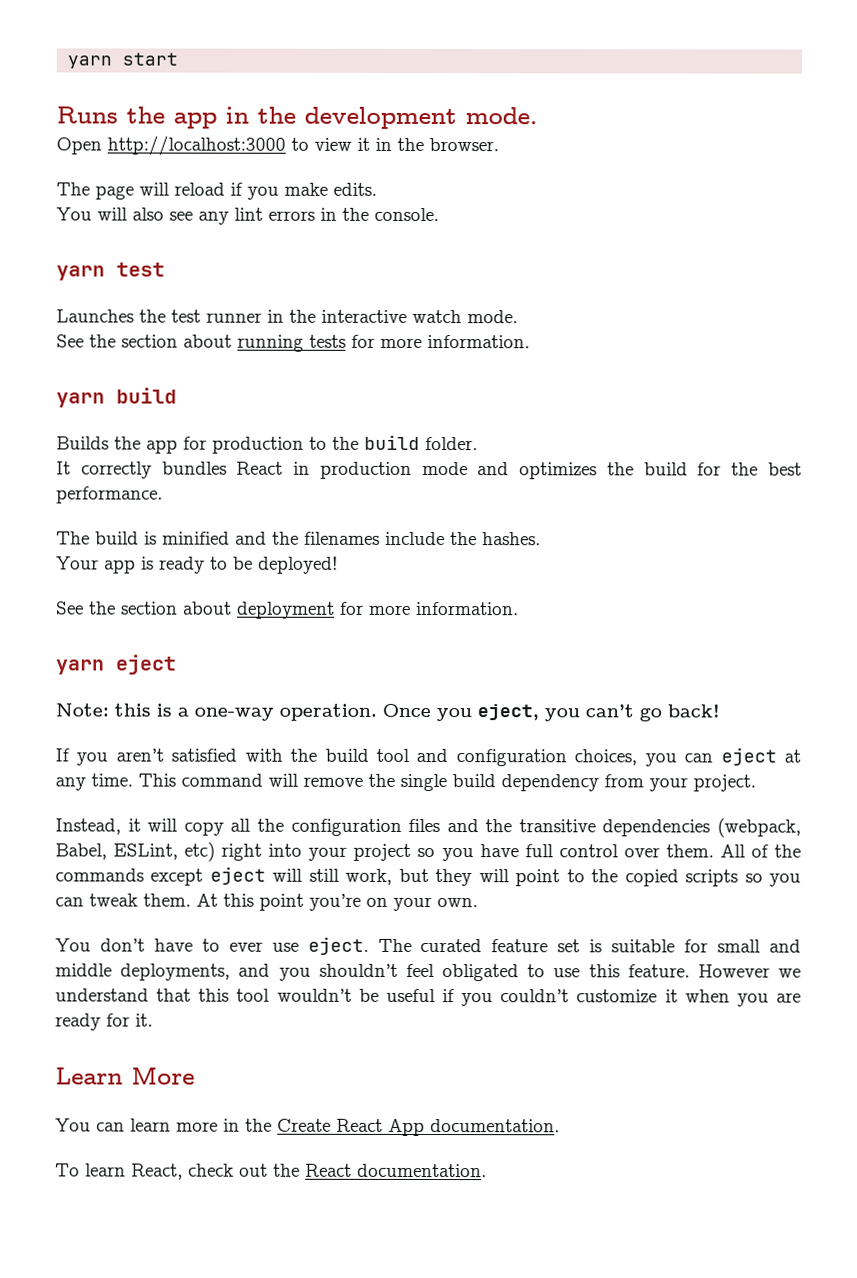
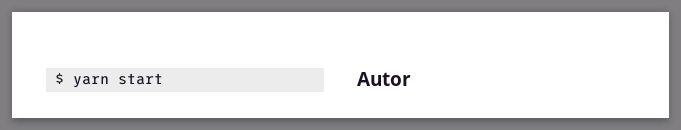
- yarn start
+ $ yarn start
- Runs the app in the development mode.
- Open http://localhost:3000 to view it in the browser.
- The page will reload if you make edits.
- You will also see any lint errors in the console.
- yarn test
- Launches the test runner in the interactive watch mode.
- See the section about running tests for more information.
- yarn build
- Builds the app for production to the build folder.
- It correctly bundles React in production mode and optimizes the build for the best performance.
- The build is minified and the filenames include the hashes.
- Your app is ready to be deployed!
- See the section about deployment for more information.
- yarn eject
- Note: this is a one-way operation. Once you eject, you can’t go back!
- If you aren’t satisfied with the build tool and configuration choices, you can eject at any time. This command will remove the single build dependency from your project.
- Instead, it will copy all the configuration files and the transitive dependencies (webpack, Babel, ESLint, etc) right into your project so you have full control over them. All of the commands except eject will still work, but they will point to the copied scripts so you can tweak them. At this point you’re on your own.
- You don’t have to ever use eject. The curated feature set is suitable for small and middle deployments, and you shouldn’t feel obligated to use this feature. However we understand that this tool wouldn’t be useful if you couldn’t customize it when you are ready for it.
- Learn More
- You can learn more in the Create React App documentation.
- To learn React, check out the React documentation.
+ Autor

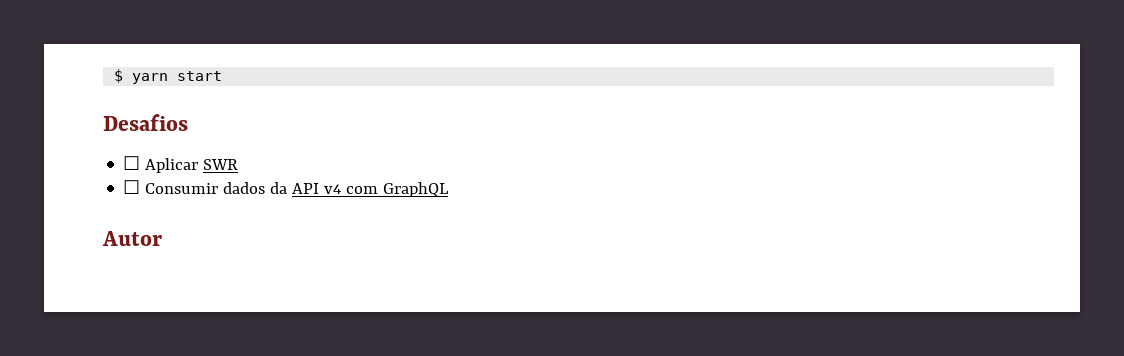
+ Desafios
+ ☐ Aplicar SWR
+ ☐ Consumir dados da API v4 com GraphQL

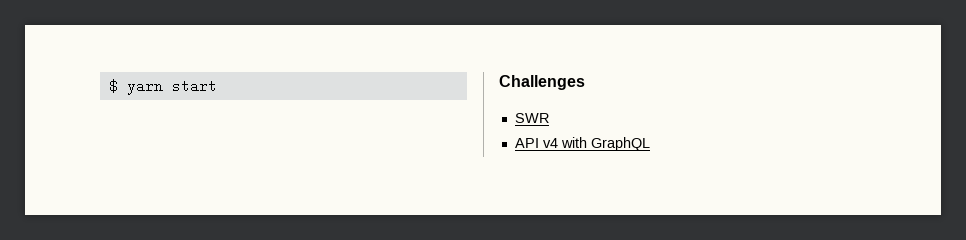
- Desafios
- ☐ Aplicar SWR
- ☐ Consumir dados da API v4 com GraphQL
+ Challenges
+ SWR
+ API v4 with GraphQL
- Autor

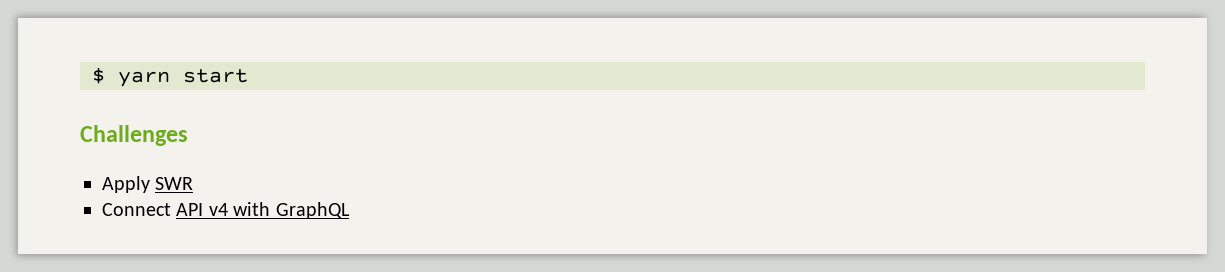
- SWR
+ Apply SWR
- API v4 with GraphQL
+ Connect API v4 with GraphQL

